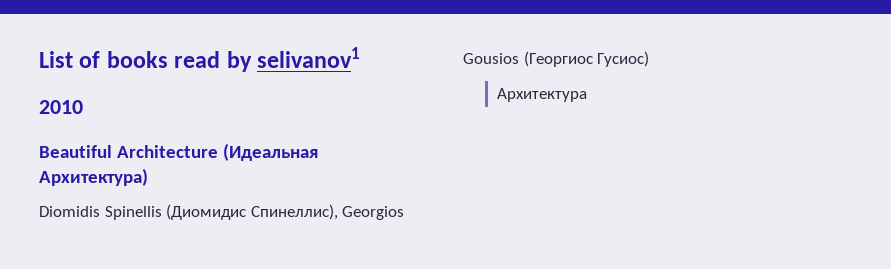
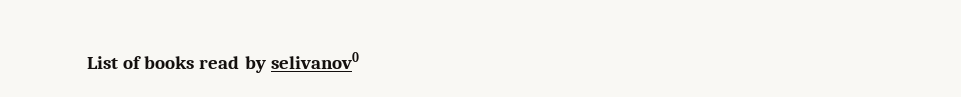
- List of books read by selivanov1
- 2010
- Beautiful Architecture (Идеальная Архитектура)
- Diomidis Spinellis (Диомидис Спинеллис), Georgios Gousios (Георгиос Гусиос)
- Архитектура
+ List of books read by selivanov0

